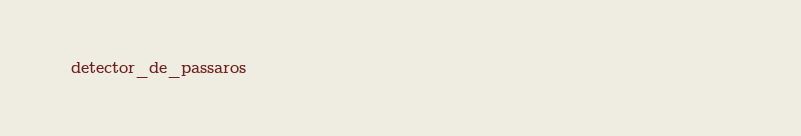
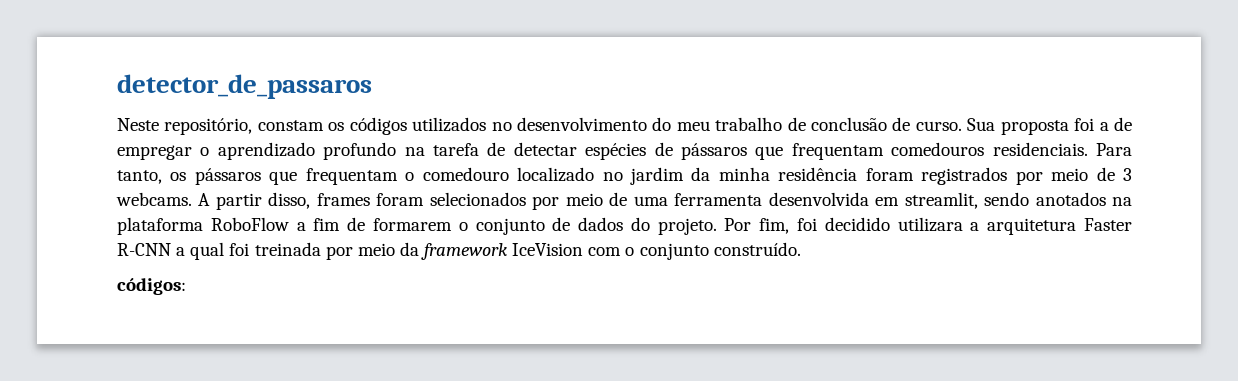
+ Neste repositório, constam os códigos utilizados no desenvolvimento do meu trabalho de conclusão de curso. Sua proposta foi a de empregar o aprendizado profundo na tarefa de detectar espécies de pássaros que frequentam comedouros residenciais. Para tanto, os pássaros que frequentam o comedouro localizado no jardim da minha residência foram registrados por meio de 3 webcams. A partir disso, frames foram selecionados por meio de uma ferramenta desenvolvida em streamlit, sendo anotados na plataforma RoboFlow a fim de formarem o conjunto de dados do projeto. Por fim, foi decidido utilizara a arquitetura Faster R-CNN a qual foi treinada por meio da framework IceVision com o conjunto construído.
+ códigos:

